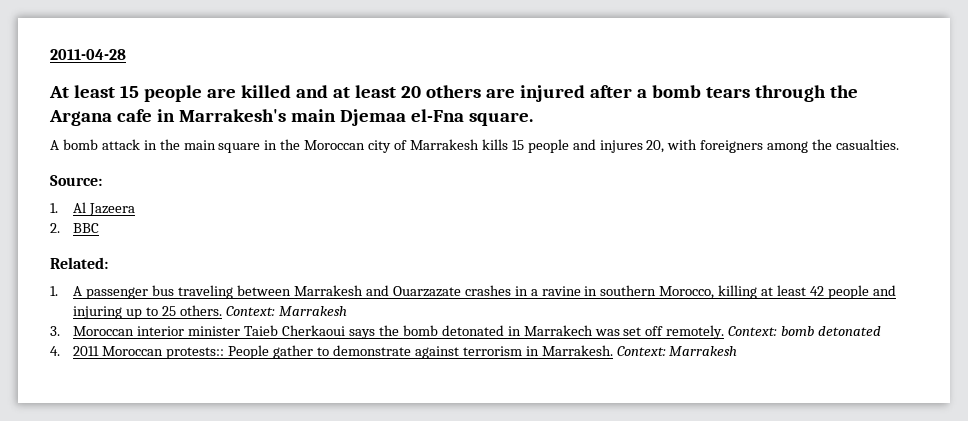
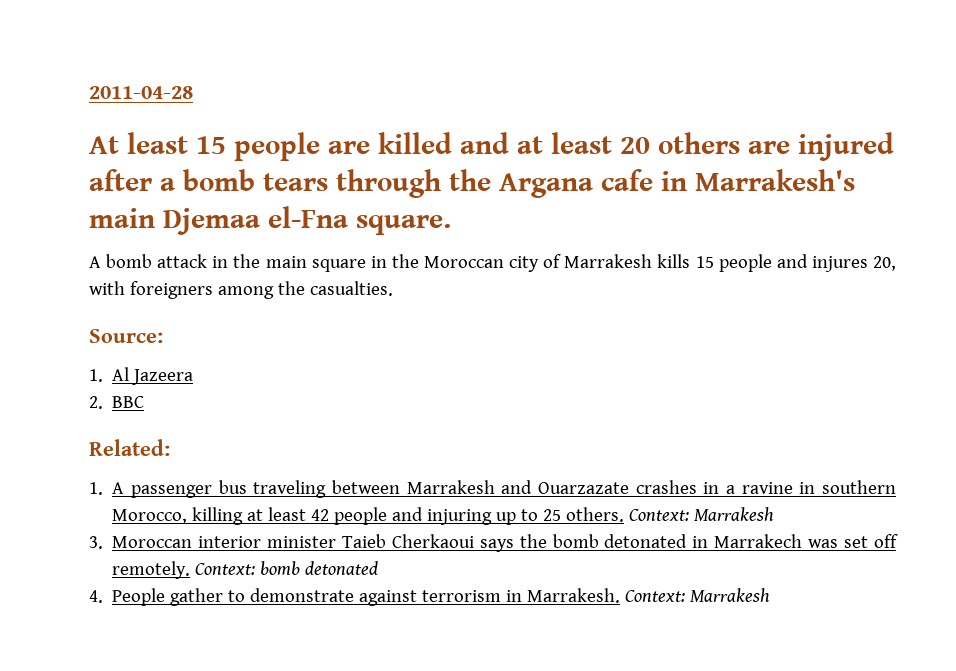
- 4. 2011 Moroccan protests:: People gather to demonstrate against terrorism in Marrakesh.
+ 4. People gather to demonstrate against terrorism in Marrakesh.

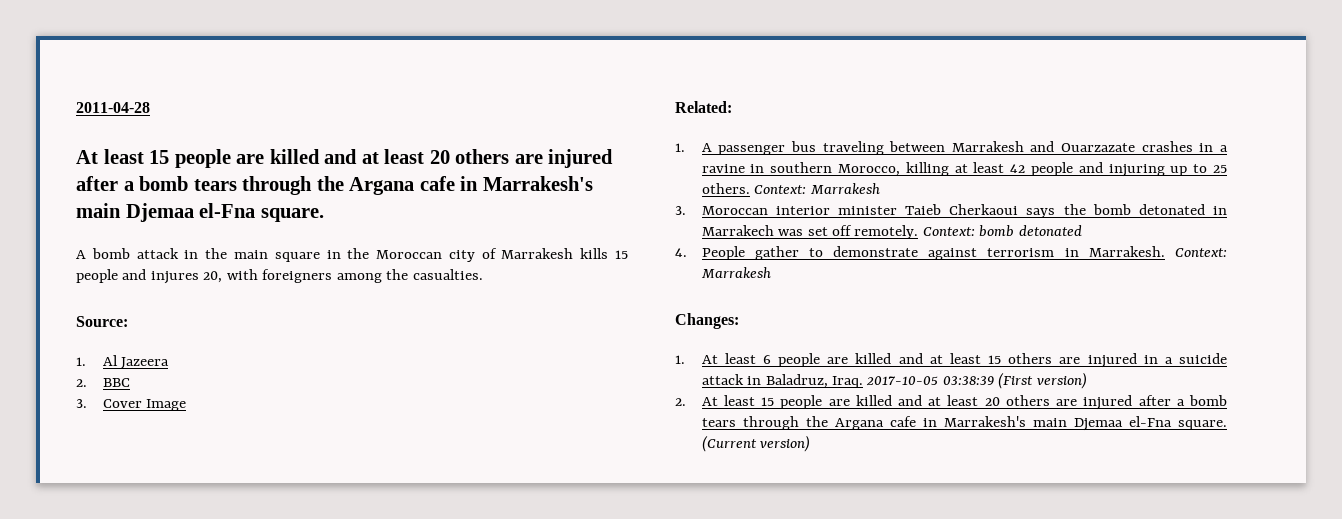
+ 3. Cover Image
+ Changes:
+ 1. At least 6 people are killed and at least 15 others are injured in a suicide attack in Baladruz, Iraq. 2017-10-05 03:38:39 (First version)
+ 2. At least 15 people are killed and at least 20 others are injured after a bomb tears through the Argana cafe in Marrakesh's main Djemaa el-Fna square. (Current version)

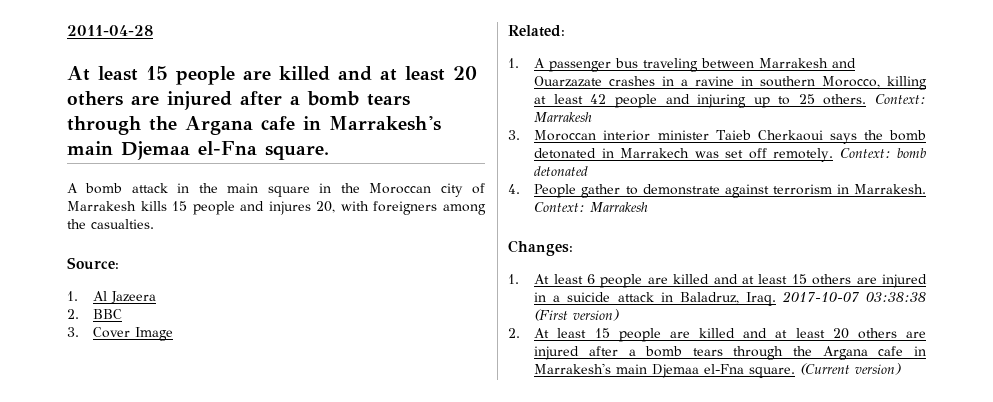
- 2017-10-05 03:38:39 (First version)
+ 2017-10-07 03:38:38 (First version)

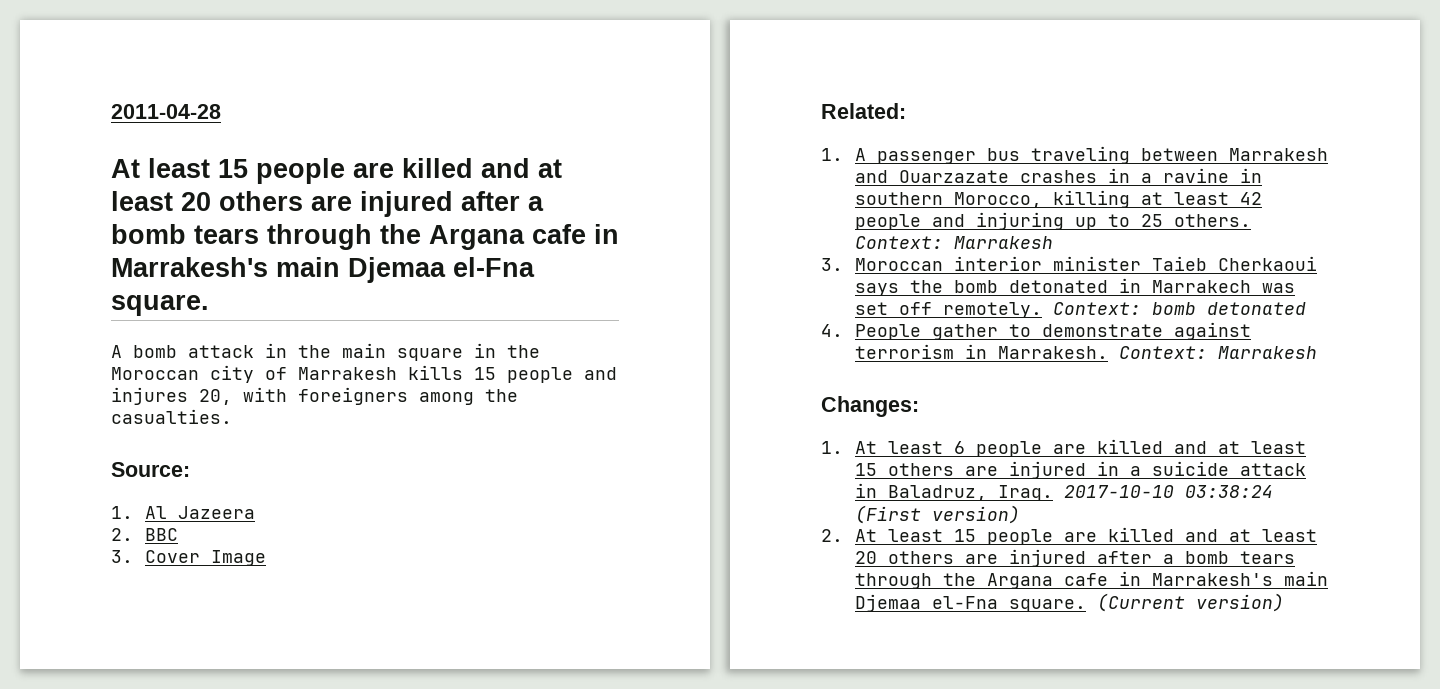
- 2017-10-07 03:38:38 (First version)
+ 2017-10-10 03:38:24 (First version)

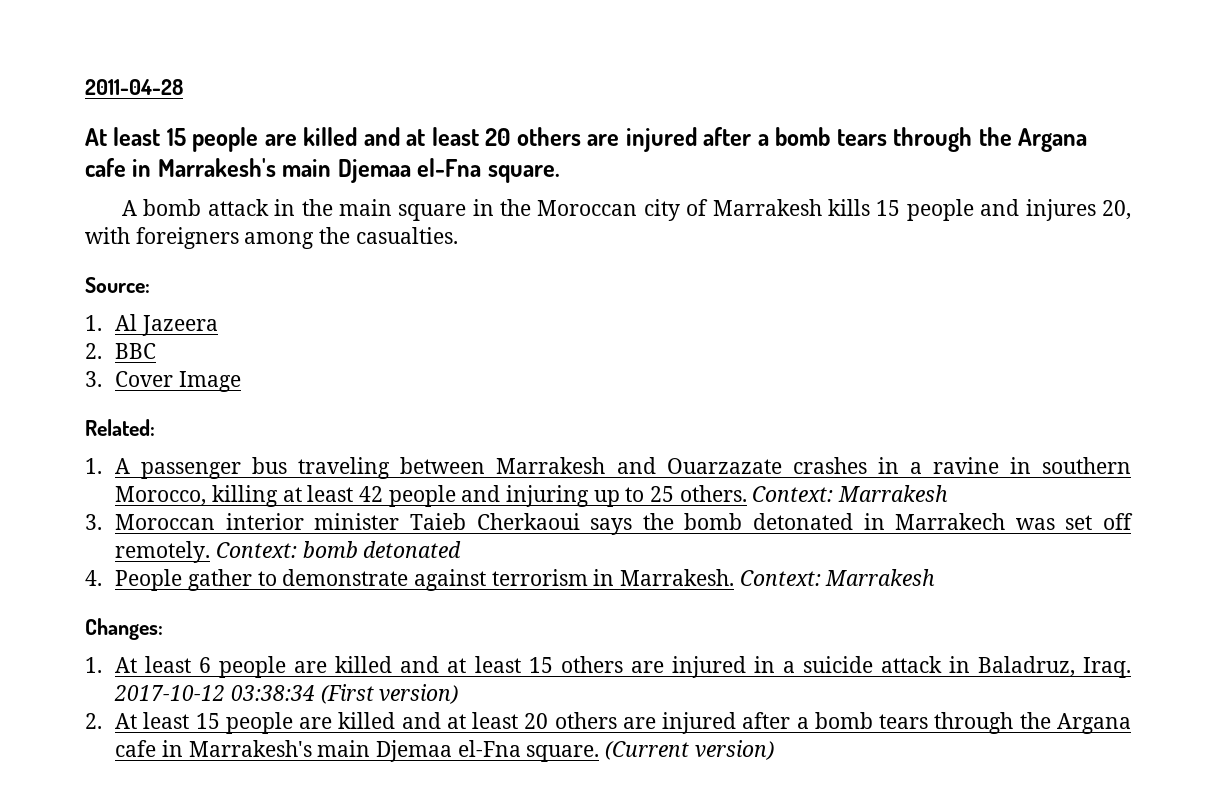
- 2017-10-10 03:38:24 (First version)
+ 2017-10-12 03:38:34 (First version)

